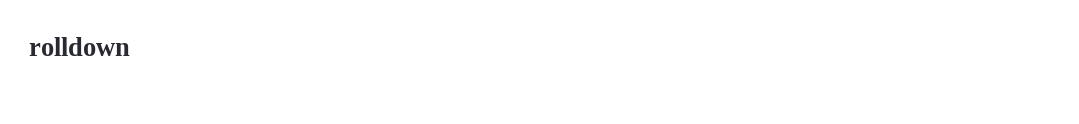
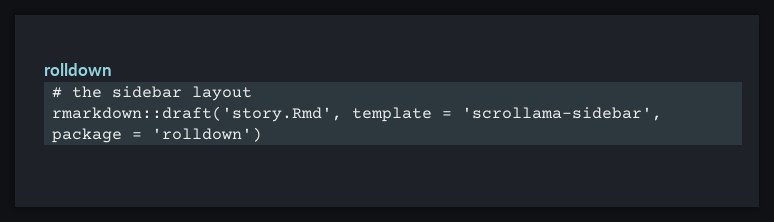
+ # the sidebar layout
+ rmarkdown::draft('story.Rmd', template = 'scrollama-sidebar', package = 'rolldown')

